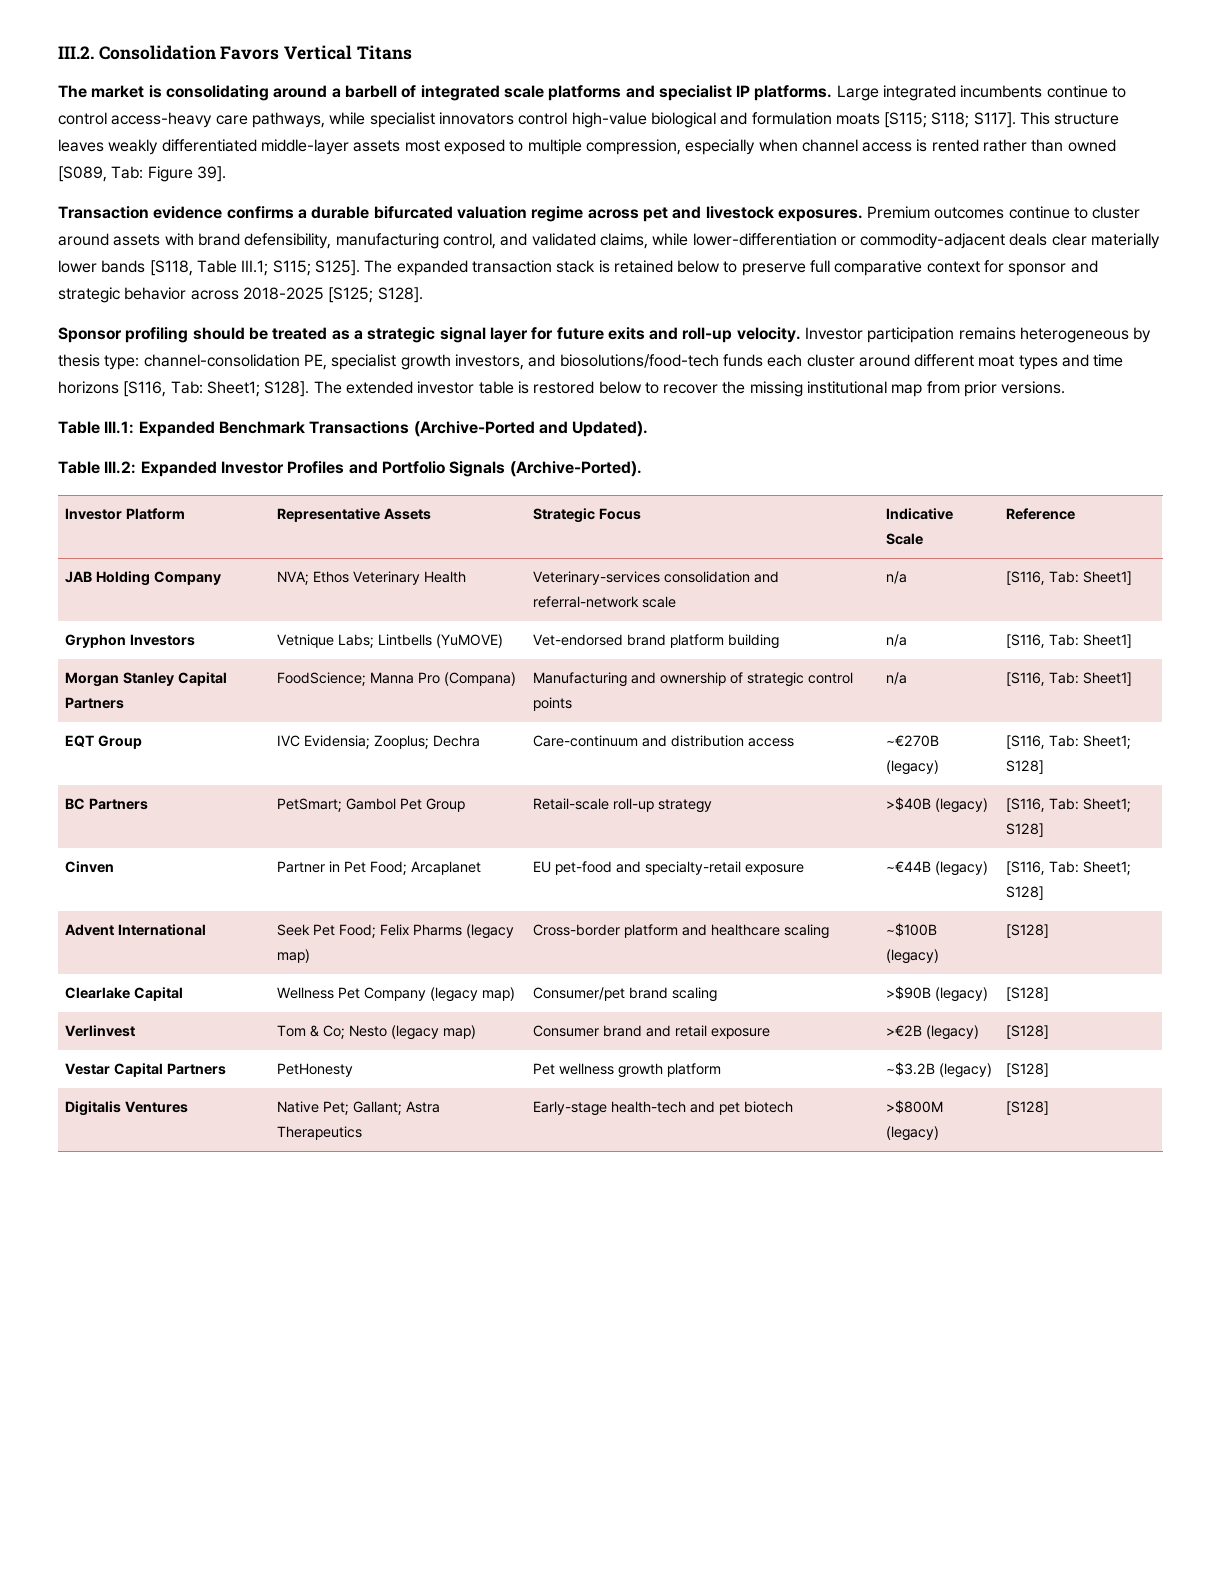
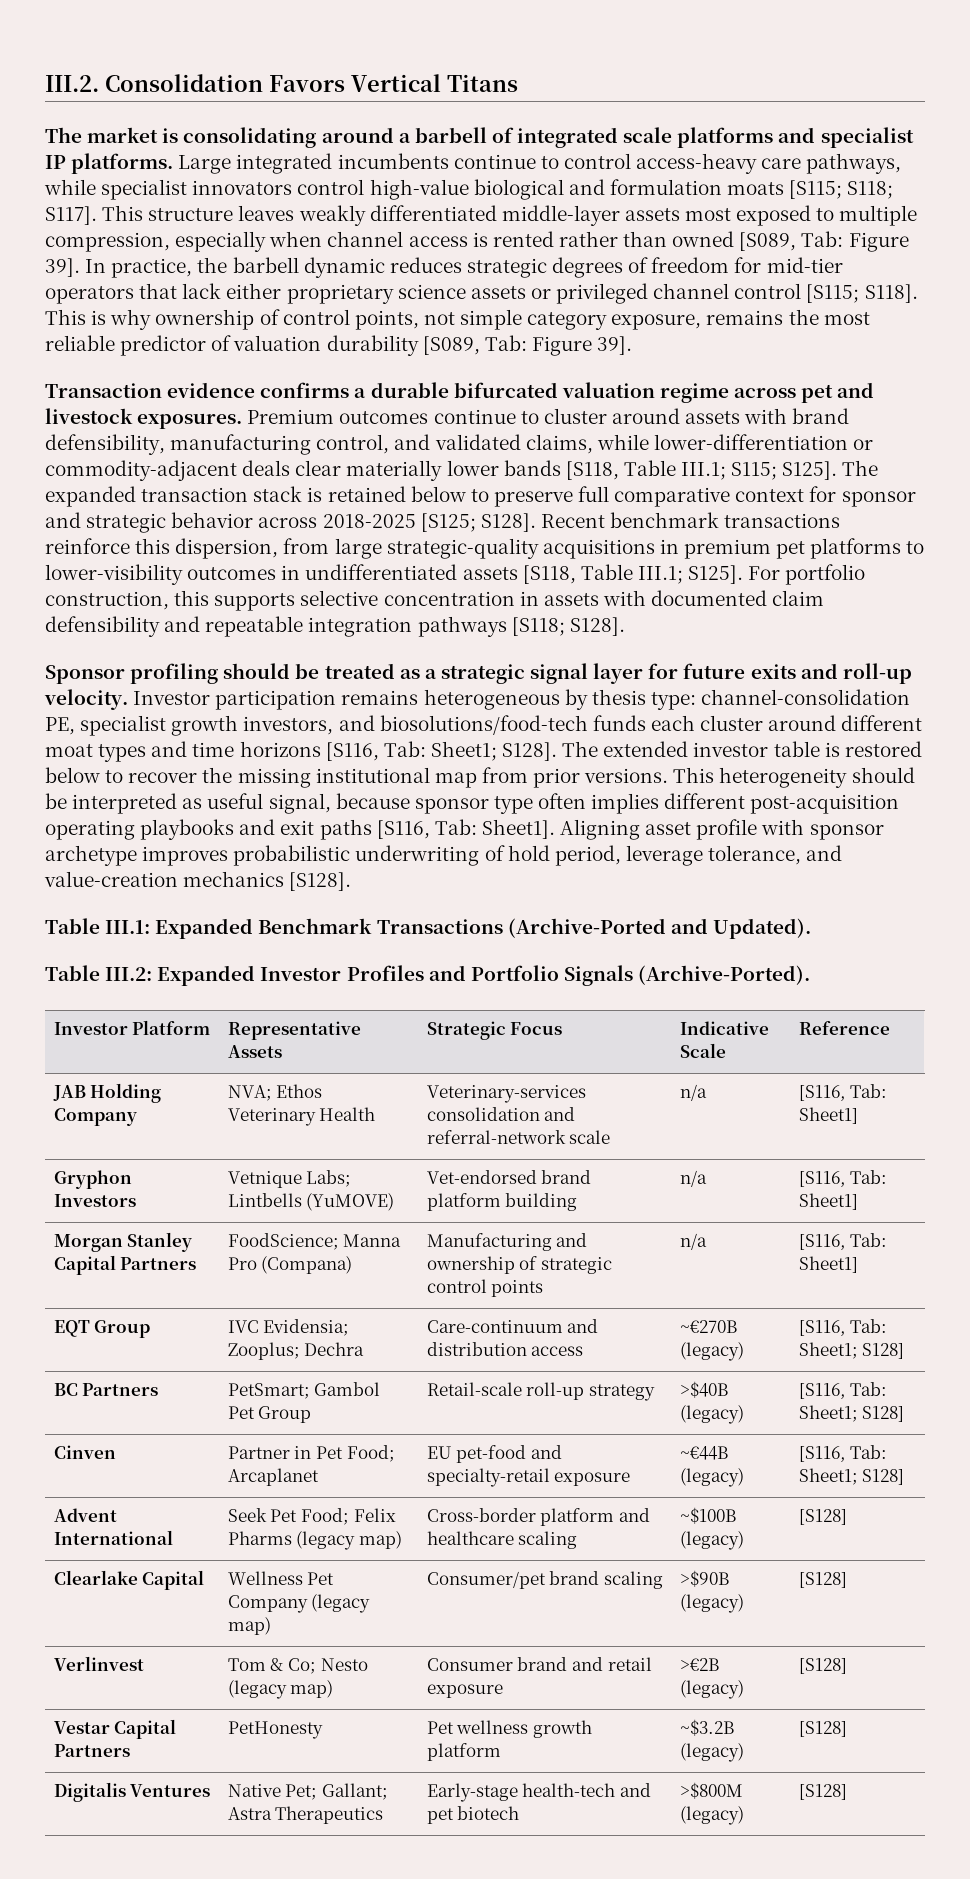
+ In practice, the barbell dynamic reduces strategic degrees of freedom for mid-tier operators that lack either proprietary science assets or privileged channel control [S115; S118]. This is why ownership of control points, not simple category exposure, remains the most reliable predictor of valuation durability [S089, Tab: Figure 39].
+ Recent benchmark transactions reinforce this dispersion, from large strategic-quality acquisitions in premium pet platforms to lower-visibility outcomes in undifferentiated assets [S118, Table III.1; S125]. For portfolio construction, this supports selective concentration in assets with documented claim defensibility and repeatable integration pathways [S118; S128].
+ This heterogeneity should be interpreted as useful signal, because sponsor type often implies different post-acquisition operating playbooks and exit paths [S116, Tab: Sheet1]. Aligning asset profile with sponsor archetype improves probabilistic underwriting of hold period, leverage tolerance, and value-creation mechanics [S128].

